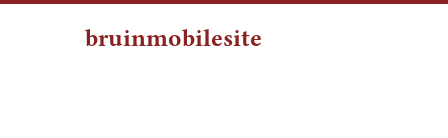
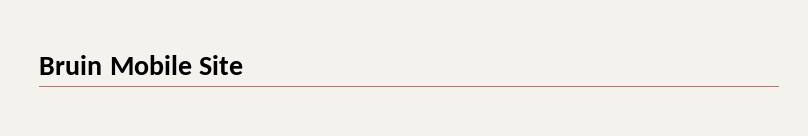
- bruinmobilesite
+ Bruin Mobile Site

